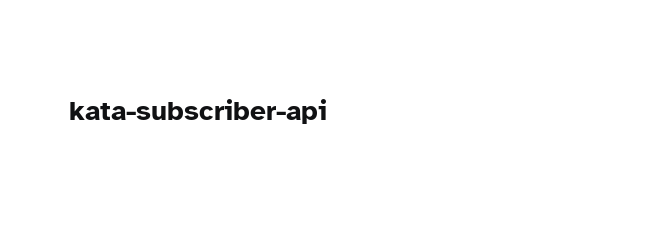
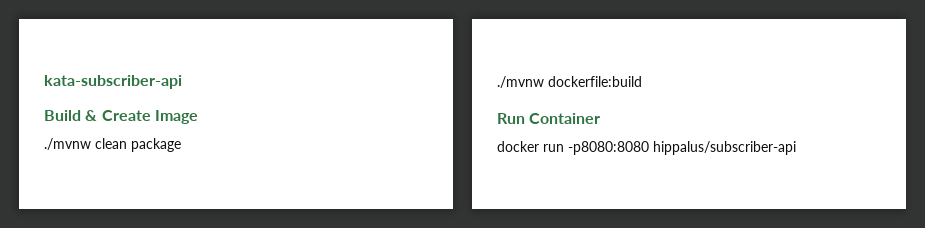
+ Build & Create Image
+ ./mvnw clean package
+ ./mvnw dockerfile:build
+ Run Container
+ docker run -p8080:8080 hippalus/subscriber-api

